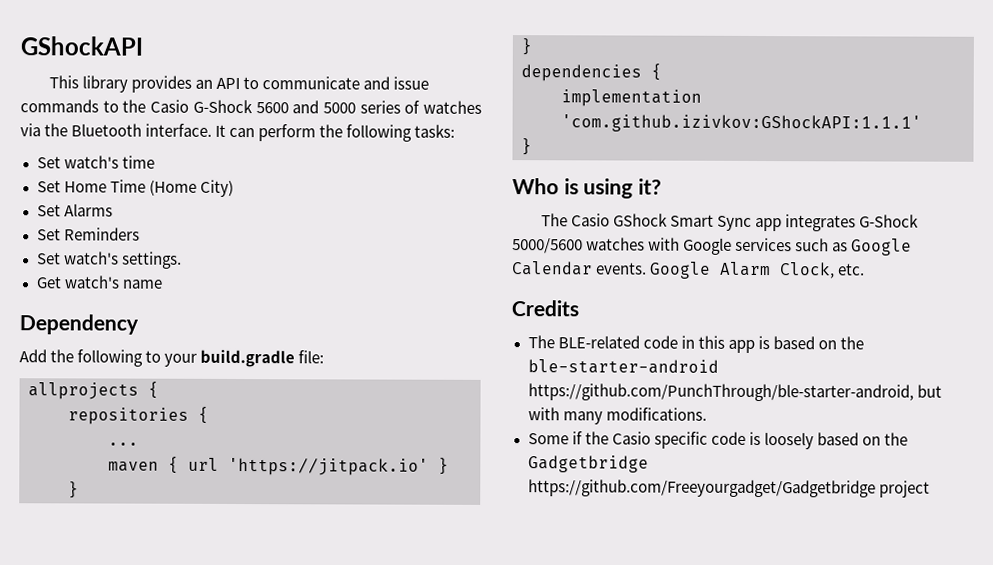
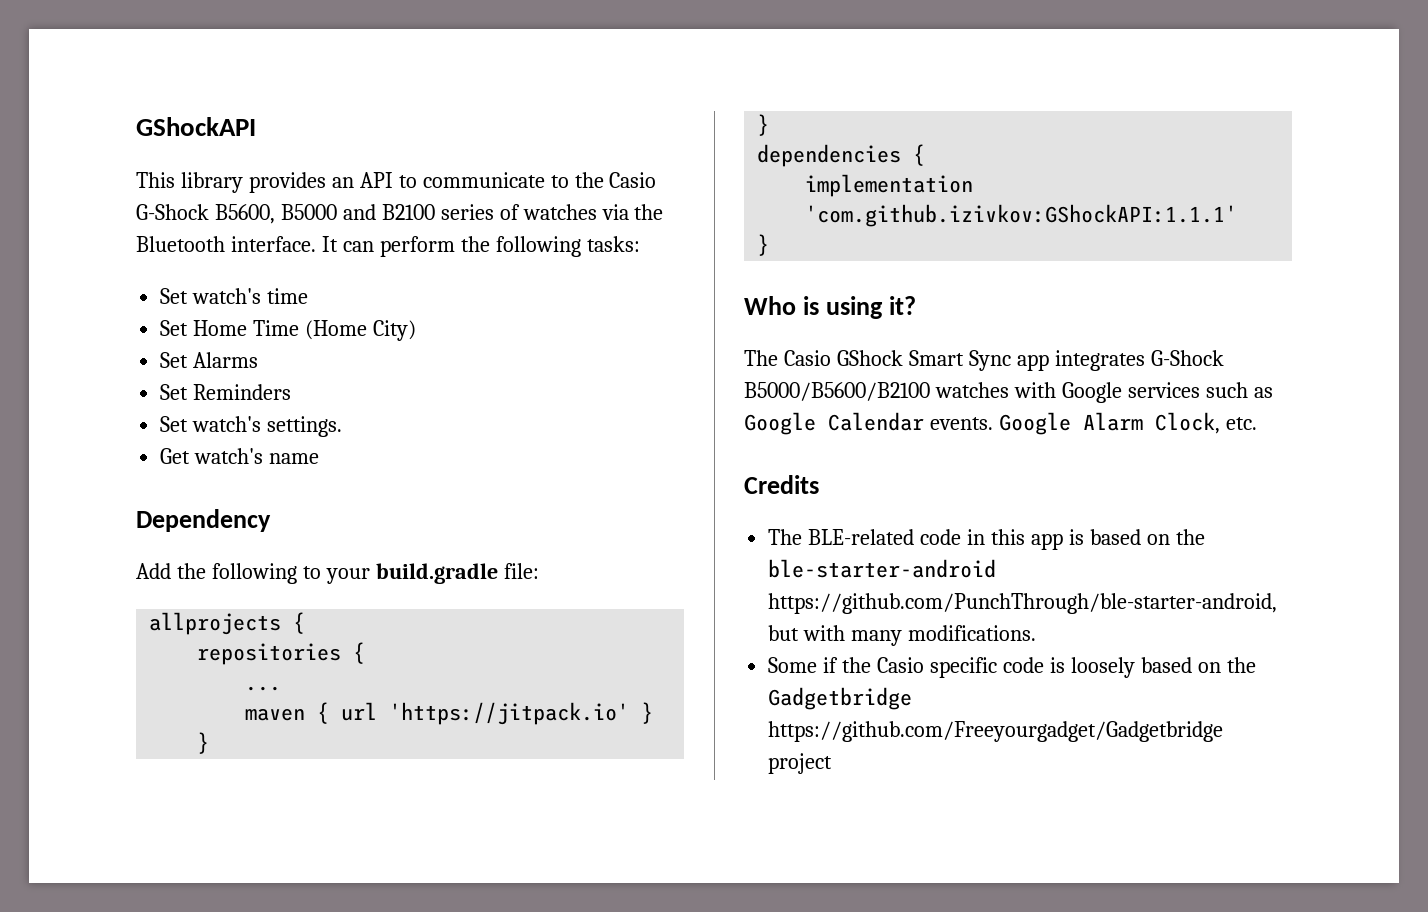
- This library provides an API to communicate and issue commands to the Casio G-Shock 5600 and 5000 series of watches via the Bluetooth interface.
+ This library provides an API to communicate to the Casio G-Shock B5600, B5000 and B2100 series of watches via the Bluetooth interface.
- The Casio GShock Smart Sync app integrates G-Shock 5000/5600 watches with Google services such as Google Calendar events.
+ The Casio GShock Smart Sync app integrates G-Shock B5000/B5600/B2100 watches with Google services such as Google Calendar events.

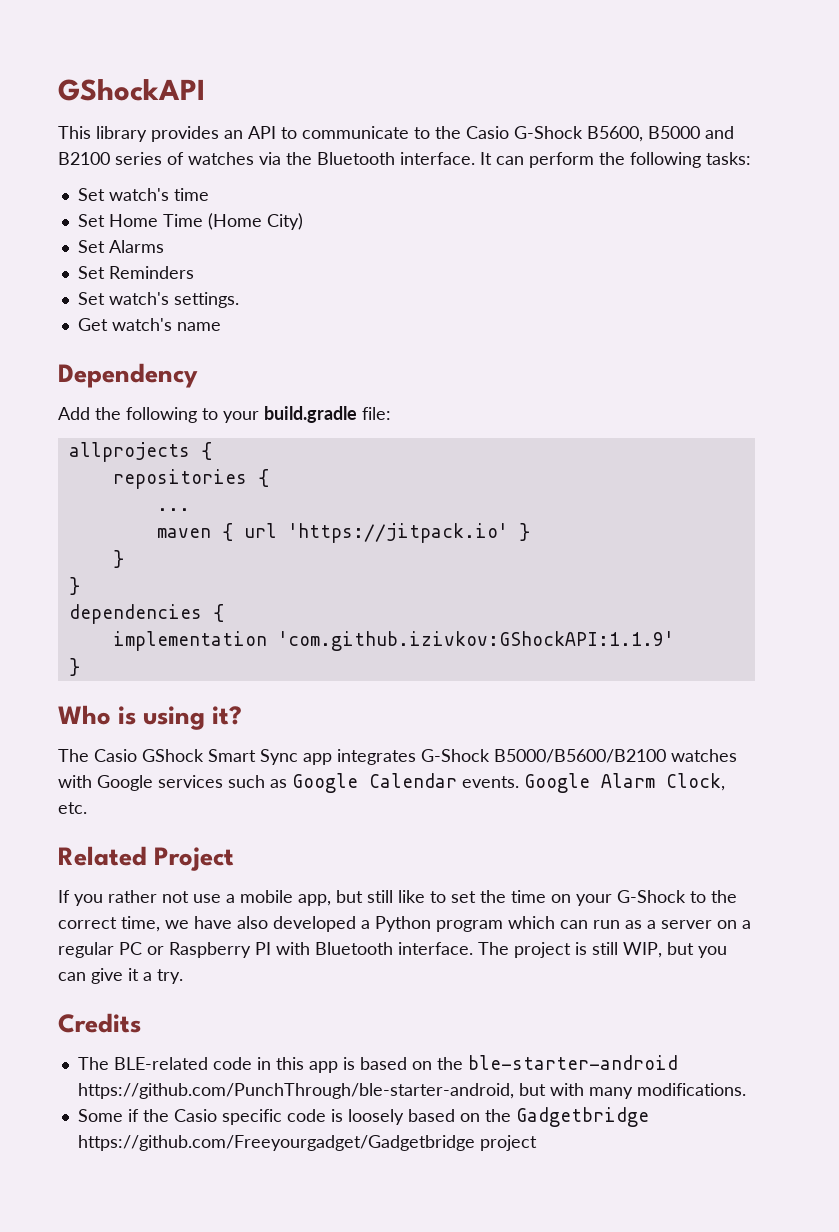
- implementation 'com.github.izivkov:GShockAPI:1.1.1'
+ implementation 'com.github.izivkov:GShockAPI:1.1.9'
+ Related Project
+ If you rather not use a mobile app, but still like to set the time on your G-Shock to the correct time, we have also developed a Python program which can run as a server on a regular PC or Raspberry PI with Bluetooth interface. The project is still WIP, but you can give it a try.

